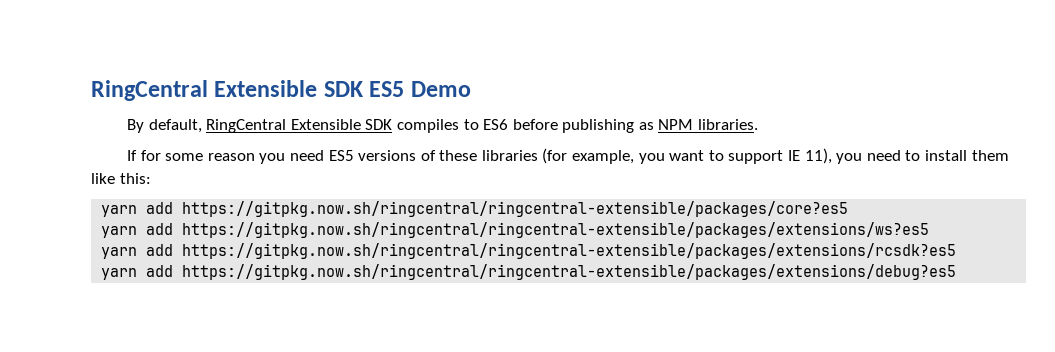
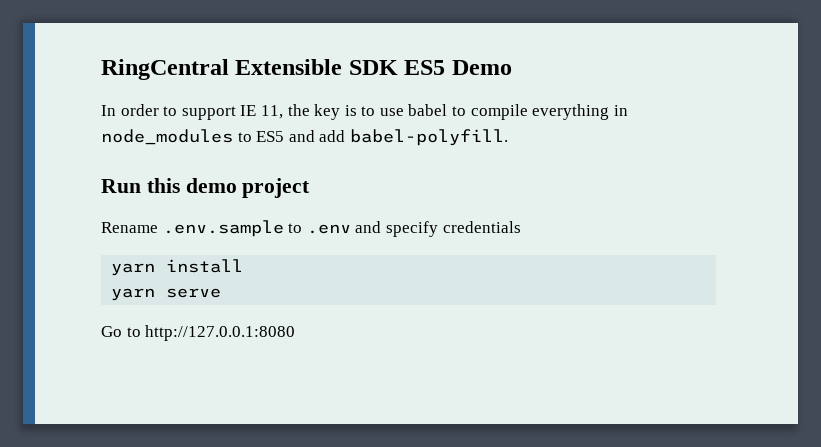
- By default, RingCentral Extensible SDK compiles to ES6 before publishing as NPM libraries.
- If for some reason you need ES5 versions of these libraries (for example, you want to support IE 11), you need to install them like this:
- yarn add https://gitpkg.now.sh/ringcentral/ringcentral-extensible/packages/core?es5
- yarn add https://gitpkg.now.sh/ringcentral/ringcentral-extensible/packages/extensions/ws?es5
- yarn add https://gitpkg.now.sh/ringcentral/ringcentral-extensible/packages/extensions/rcsdk?es5
- yarn add https://gitpkg.now.sh/ringcentral/ringcentral-extensible/packages/extensions/debug?es5
+ In order to support IE 11, the key is to use babel to compile everything in node_modules to ES5 and add babel-polyfill.
+ Run this demo project
+ Rename .env.sample to .env and specify credentials
+ yarn install
+ yarn serve
+ Go to http://127.0.0.1:8080

